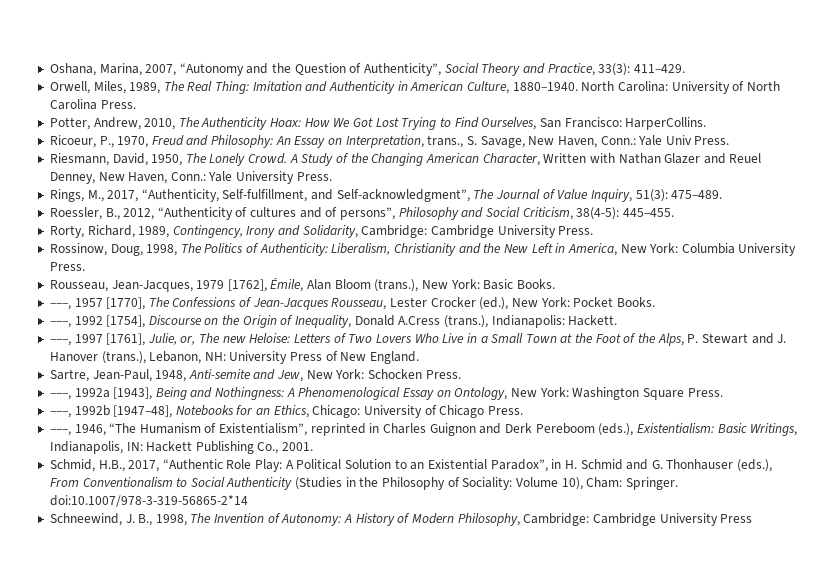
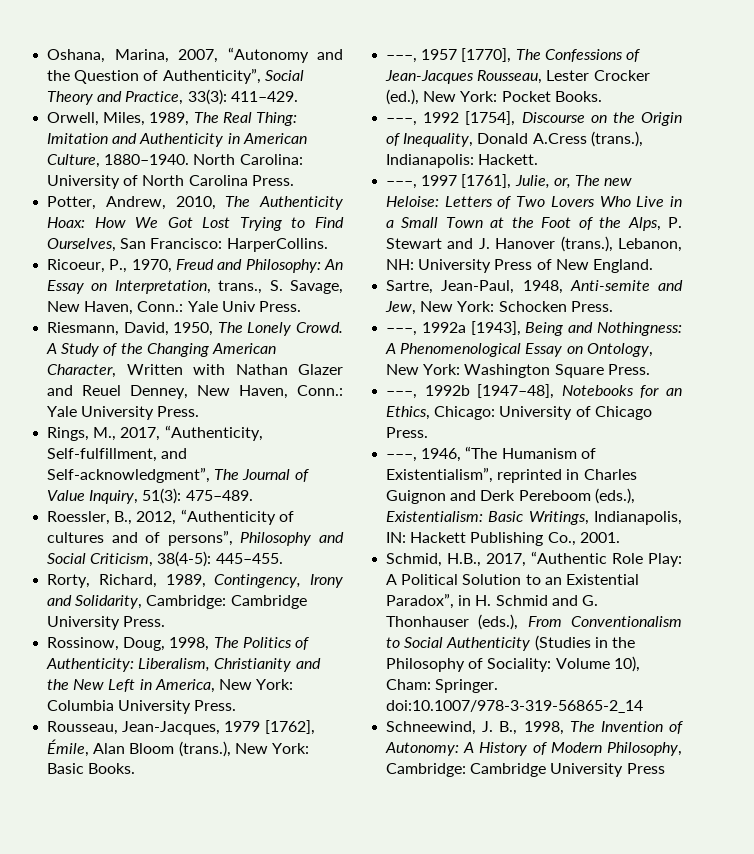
- Schmid, H.B., 2017, “Authentic Role Play: A Political Solution to an Existential Paradox”, in H. Schmid and G. Thonhauser (eds.), From Conventionalism to Social Authenticity (Studies in the Philosophy of Sociality: Volume 10), Cham: Springer. doi:10.1007/978-3-319-56865-2*14
+ Schmid, H.B., 2017, “Authentic Role Play: A Political Solution to an Existential Paradox”, in H. Schmid and G. Thonhauser (eds.), From Conventionalism to Social Authenticity (Studies in the Philosophy of Sociality: Volume 10), Cham: Springer. doi:10.1007/978-3-319-56865-2_14

